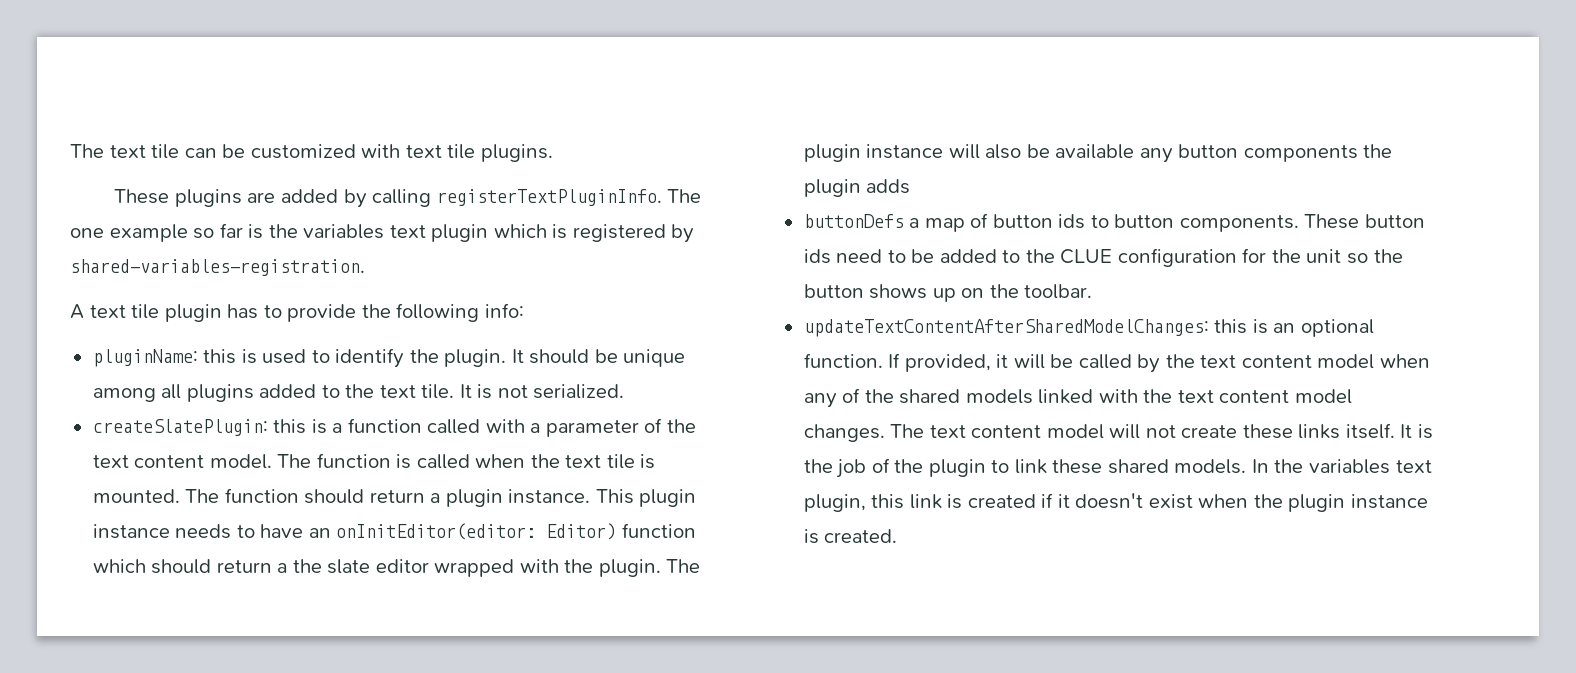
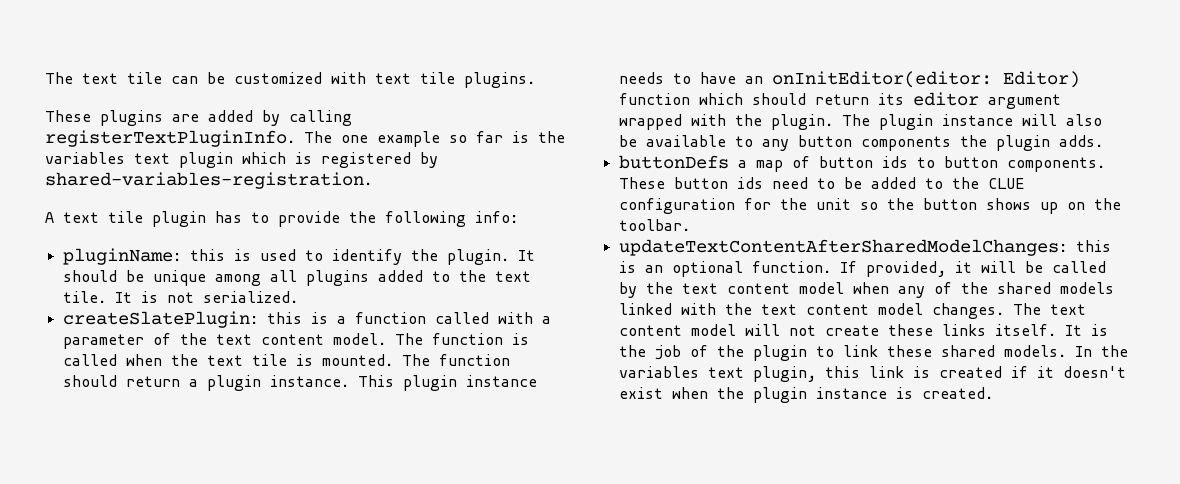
- This plugin instance needs to have an onInitEditor(editor: Editor) function which should return a the slate editor wrapped with the plugin.
+ This plugin instance needs to have an onInitEditor(editor: Editor) function which should return its editor argument wrapped with the plugin.
- The plugin instance will also be available any button components the plugin adds
+ The plugin instance will also be available to any button components the plugin adds.

